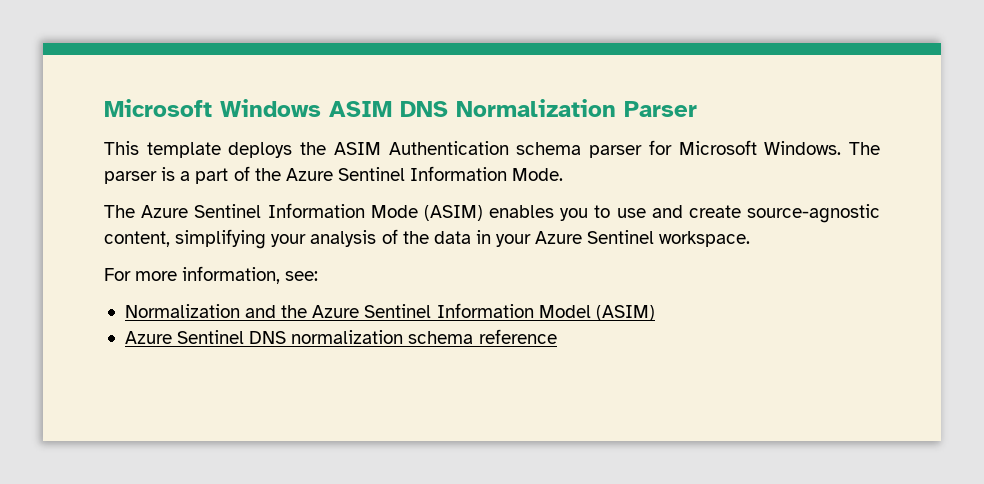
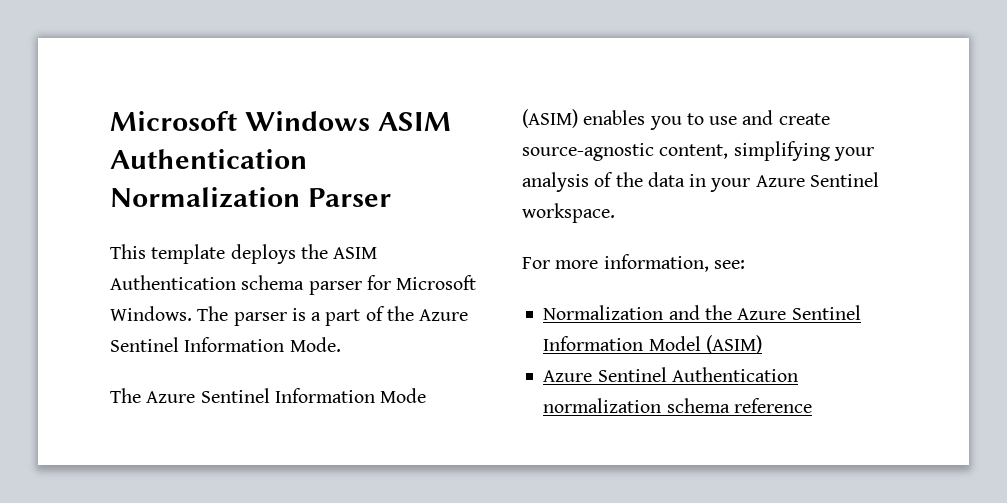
- Microsoft Windows ASIM DNS Normalization Parser
+ Microsoft Windows ASIM Authentication Normalization Parser
- Azure Sentinel DNS normalization schema reference
+ Azure Sentinel Authentication normalization schema reference

